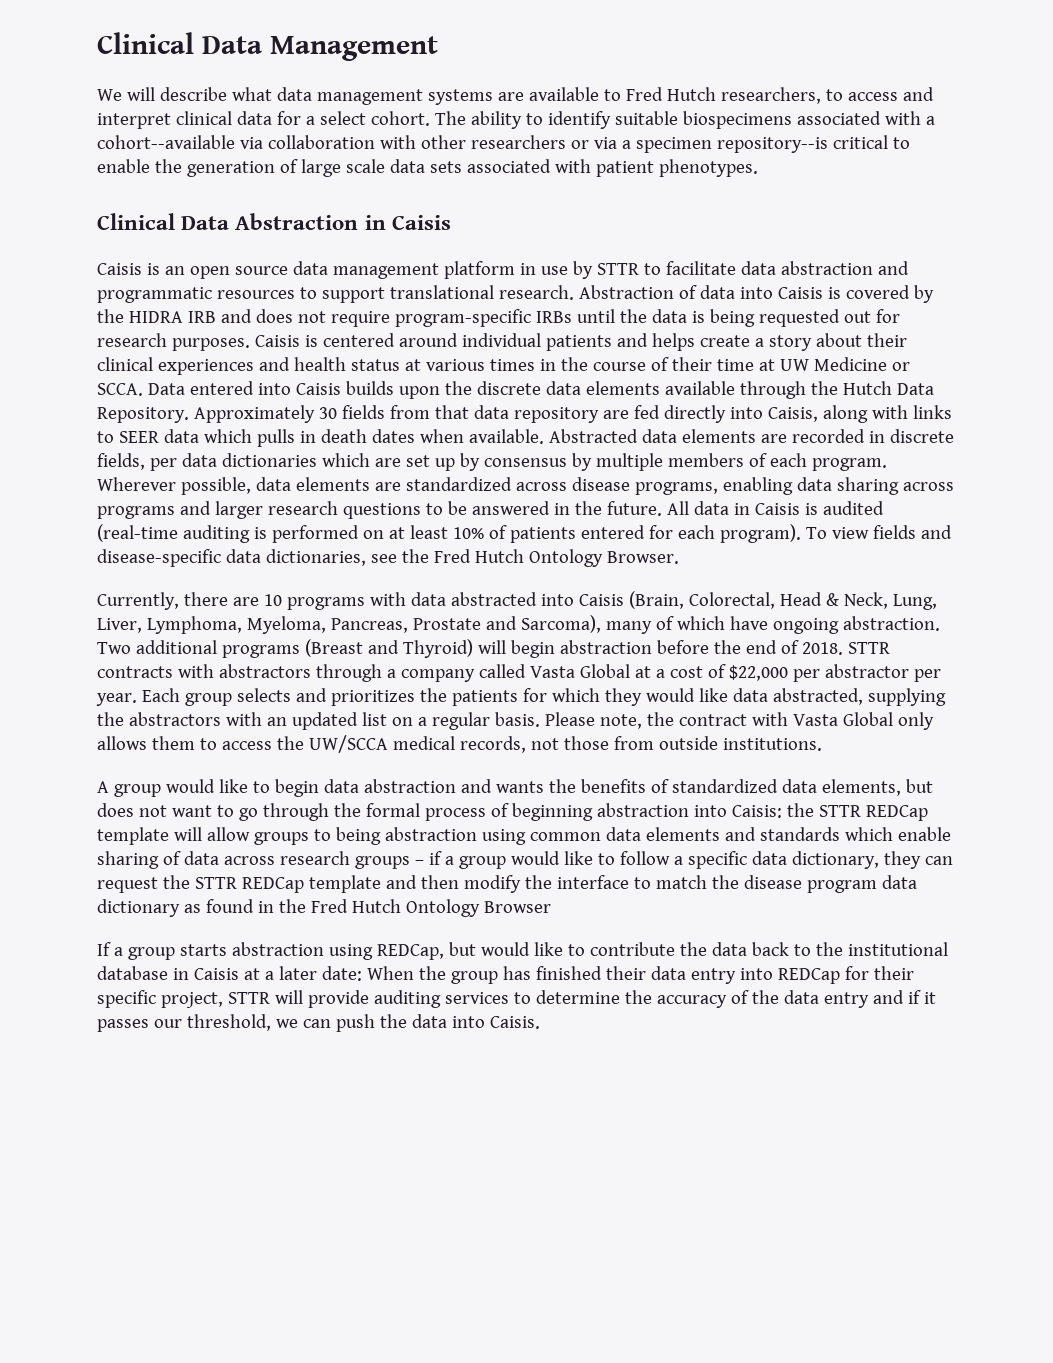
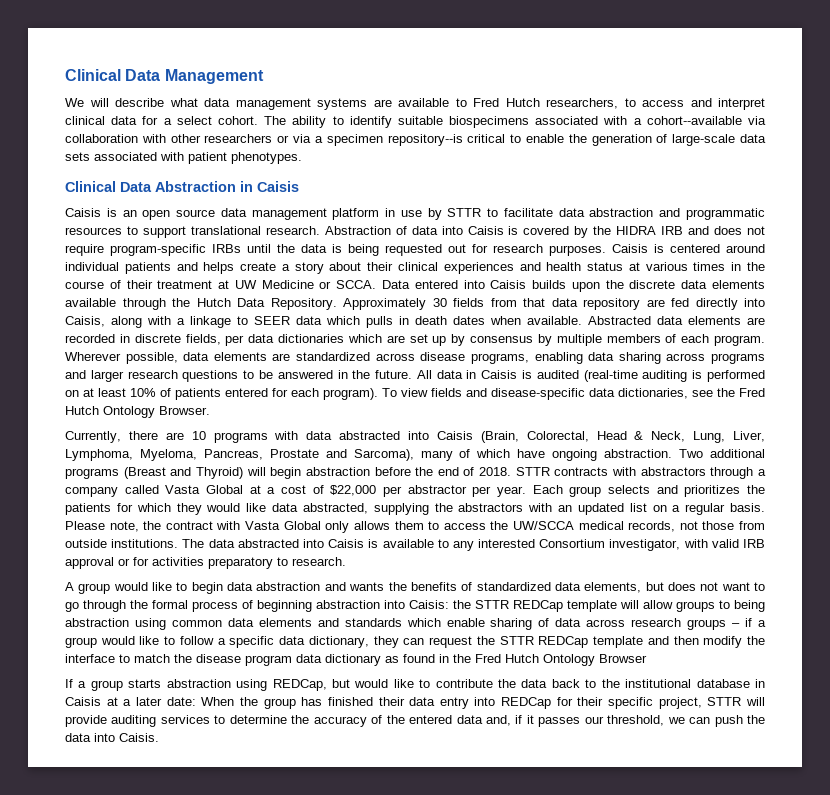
- The ability to identify suitable biospecimens associated with a cohort--available via collaboration with other researchers or via a specimen repository--is critical to enable the generation of large scale data sets associated with patient phenotypes.
+ The ability to identify suitable biospecimens associated with a cohort--available via collaboration with other researchers or via a specimen repository--is critical to enable the generation of large-scale data sets associated with patient phenotypes.
- Caisis is centered around individual patients and helps create a story about their clinical experiences and health status at various times in the course of their time at UW Medicine or SCCA.
+ Caisis is centered around individual patients and helps create a story about their clinical experiences and health status at various times in the course of their treatment at UW Medicine or SCCA.
- Approximately 30 fields from that data repository are fed directly into Caisis, along with links to SEER data which pulls in death dates when available.
+ Approximately 30 fields from that data repository are fed directly into Caisis, along with a linkage to SEER data which pulls in death dates when available.
+ The data abstracted into Caisis is available to any interested Consortium investigator, with valid IRB approval or for activities preparatory to research.
- When the group has finished their data entry into REDCap for their specific project, STTR will provide auditing services to determine the accuracy of the data entry and if it passes our threshold, we can push the data into Caisis.
+ When the group has finished their data entry into REDCap for their specific project, STTR will provide auditing services to determine the accuracy of the entered data and, if it passes our threshold, we can push the data into Caisis.

